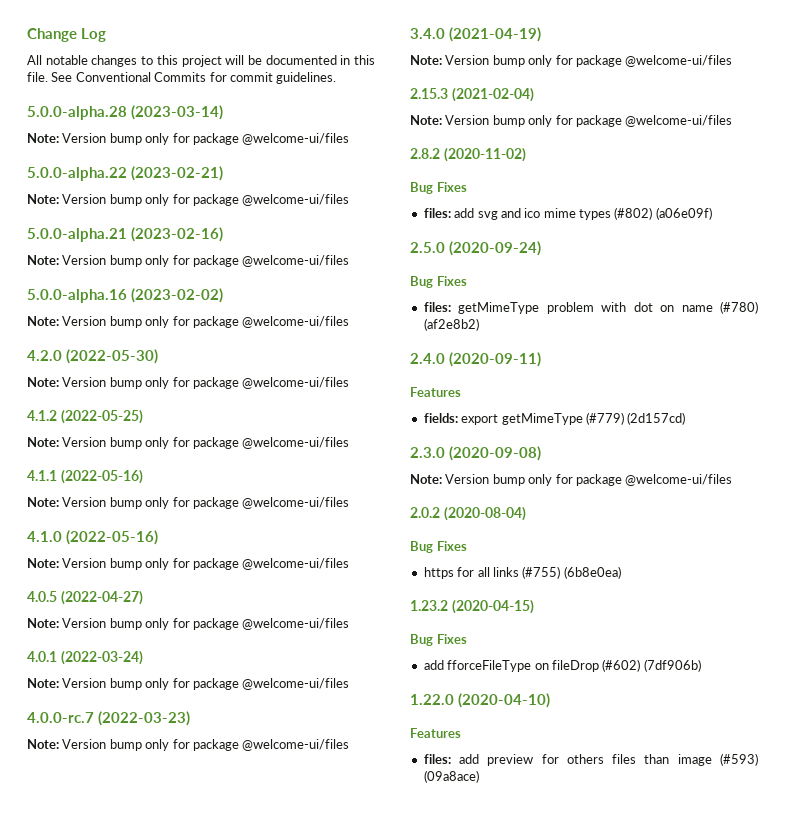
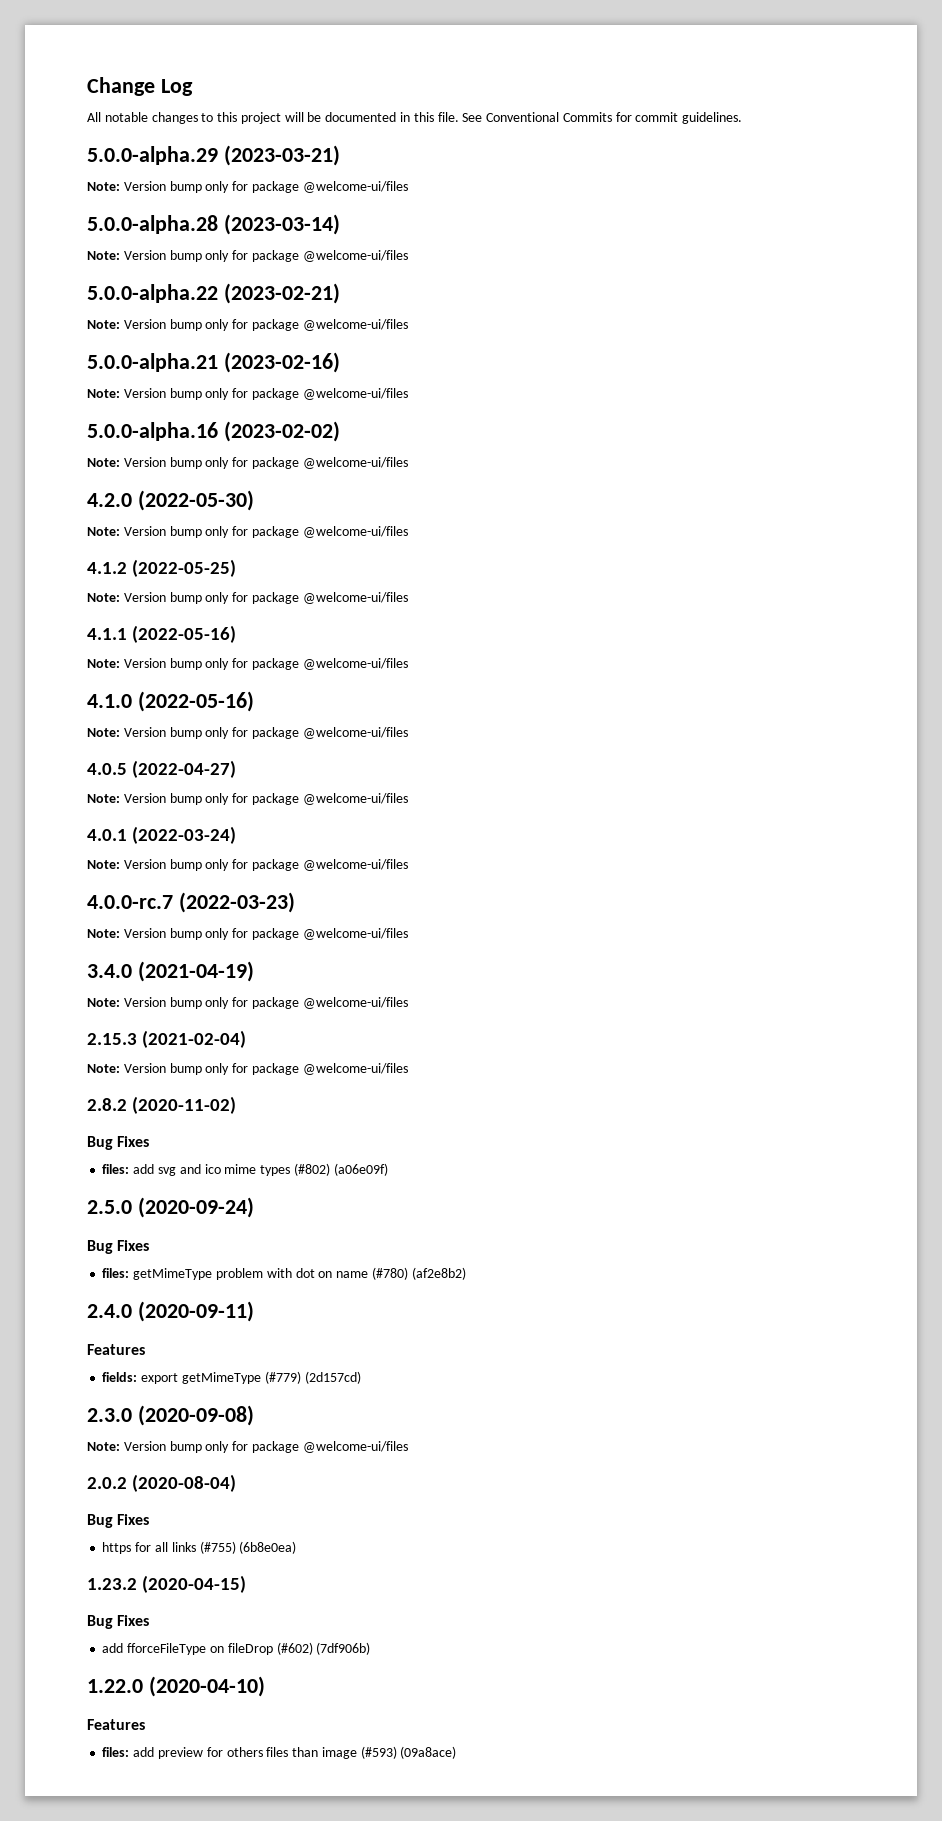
+ 5.0.0-alpha.29 (2023-03-21)
+ Note: Version bump only for package @welcome-ui/files

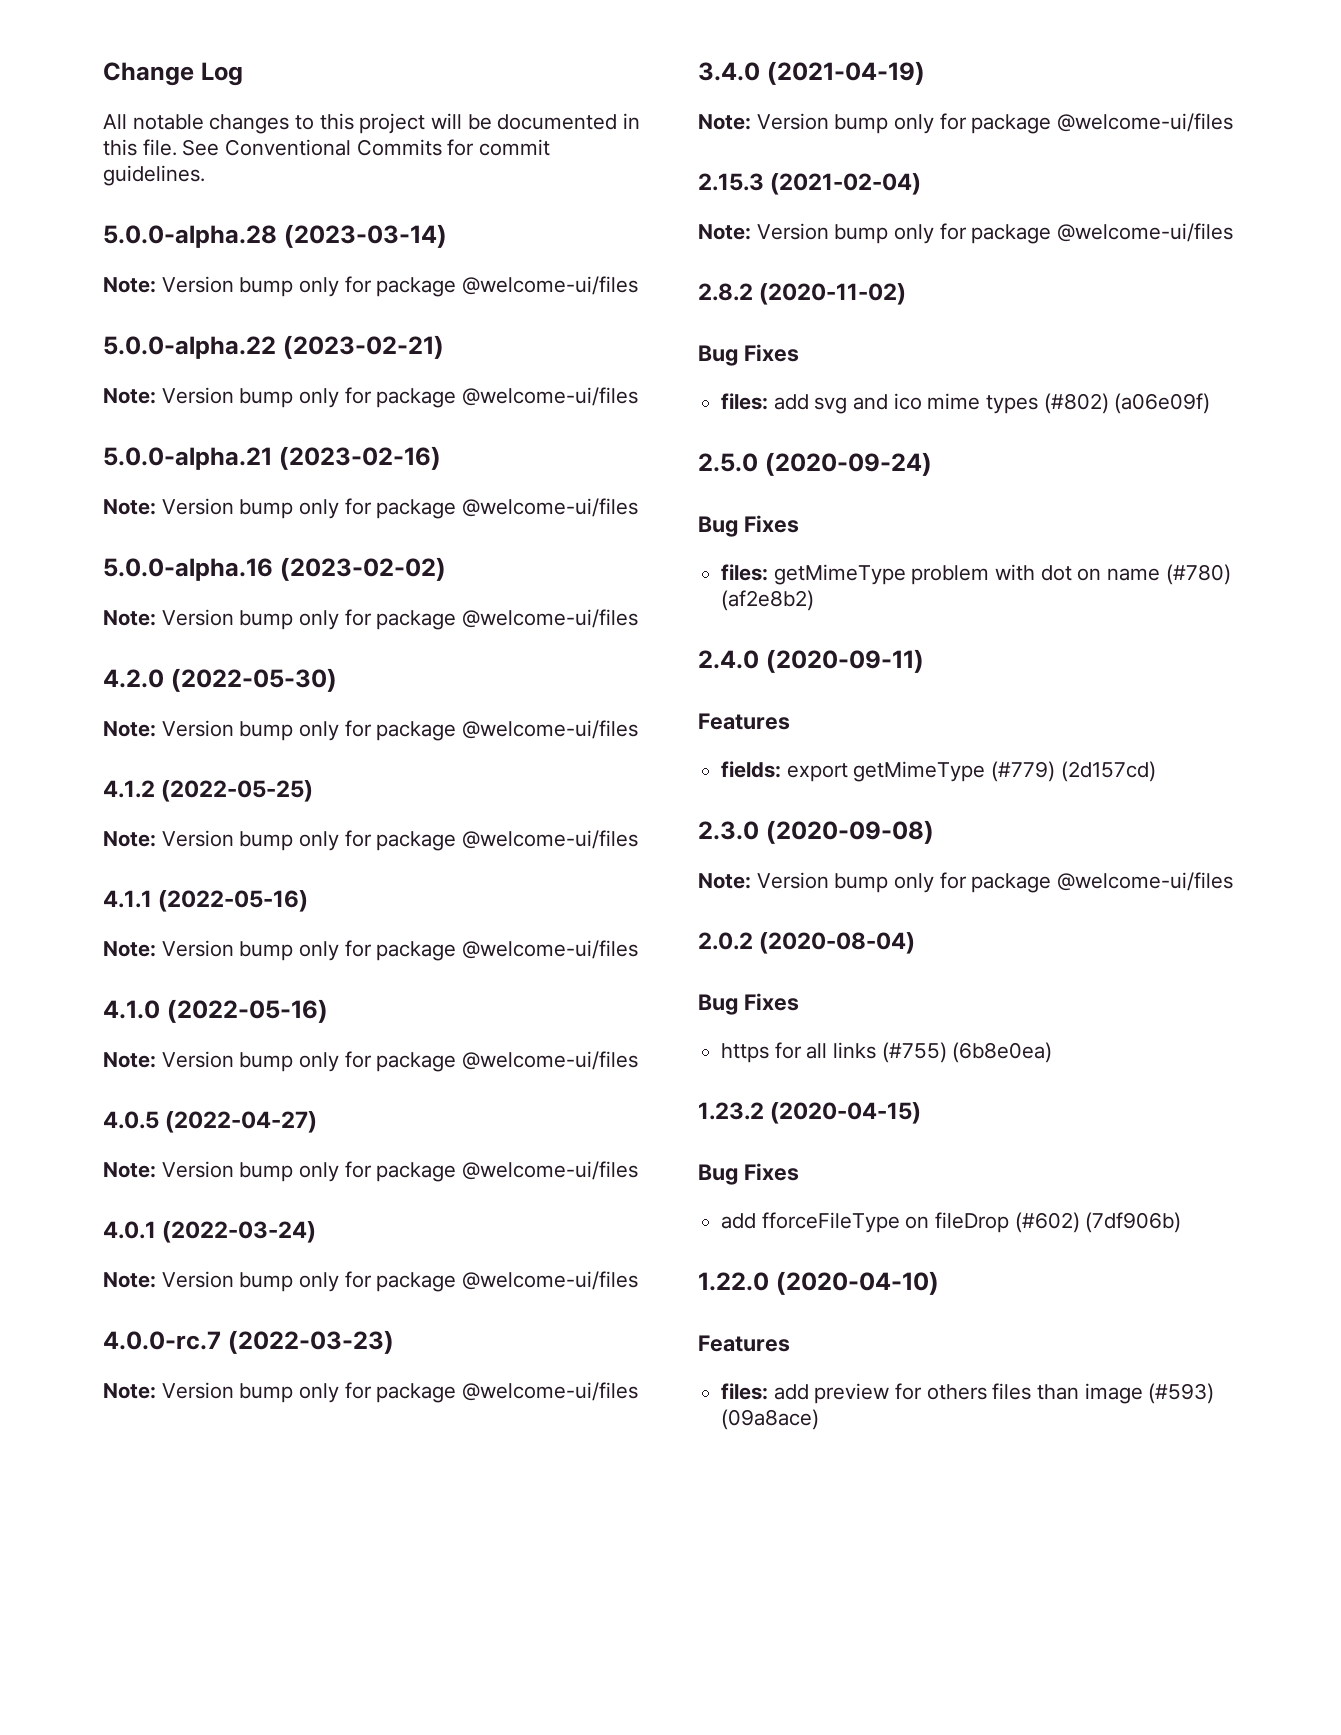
- 5.0.0-alpha.29 (2023-03-21)
- Note: Version bump only for package @welcome-ui/files

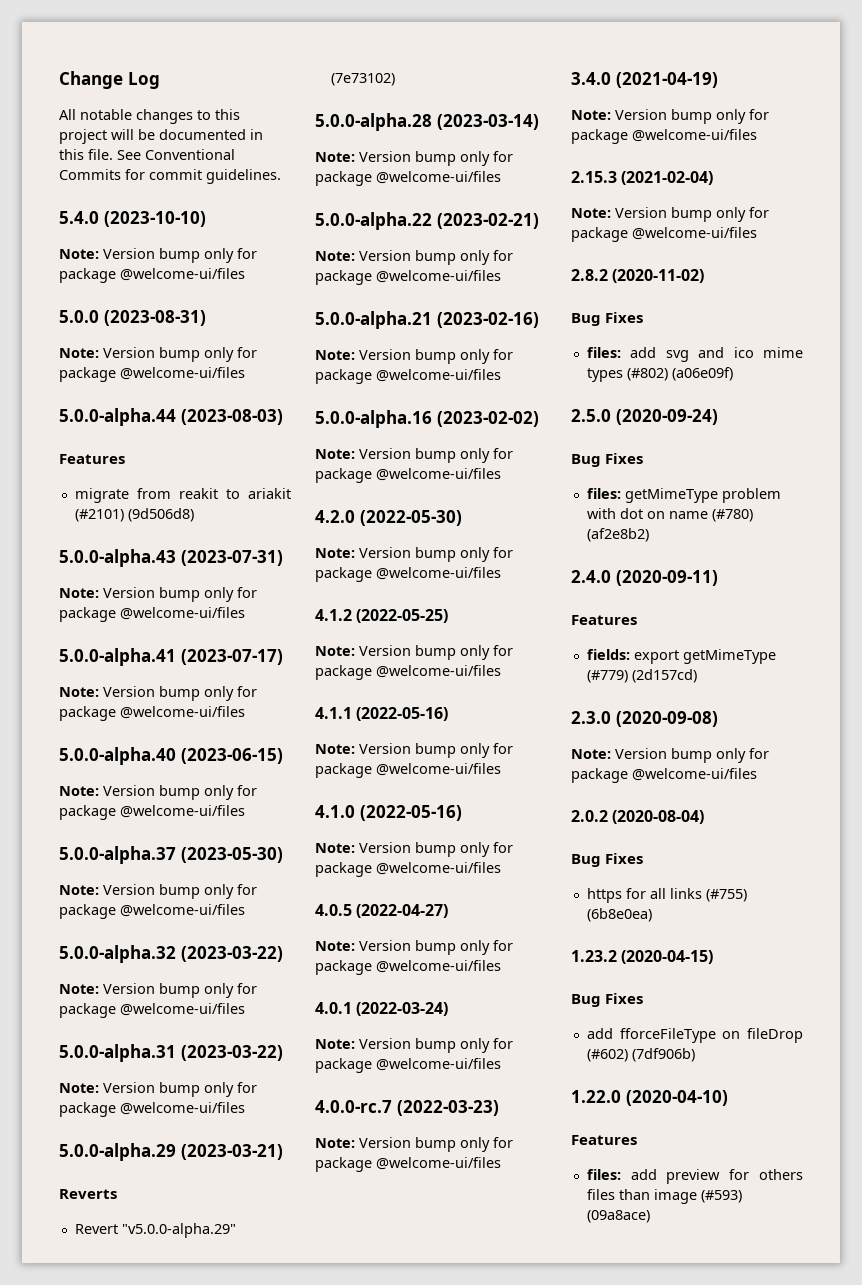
+ 5.4.0 (2023-10-10)
+ Note: Version bump only for package @welcome-ui/files
+ 5.0.0 (2023-08-31)
+ Note: Version bump only for package @welcome-ui/files
+ 5.0.0-alpha.44 (2023-08-03)
+ Features
+ migrate from reakit to ariakit (#2101) (9d506d8)
+ 5.0.0-alpha.43 (2023-07-31)
+ Note: Version bump only for package @welcome-ui/files
+ 5.0.0-alpha.41 (2023-07-17)
+ Note: Version bump only for package @welcome-ui/files
+ 5.0.0-alpha.40 (2023-06-15)
+ Note: Version bump only for package @welcome-ui/files
+ 5.0.0-alpha.37 (2023-05-30)
+ Note: Version bump only for package @welcome-ui/files
+ 5.0.0-alpha.32 (2023-03-22)
+ Note: Version bump only for package @welcome-ui/files
+ 5.0.0-alpha.31 (2023-03-22)
+ Note: Version bump only for package @welcome-ui/files
+ 5.0.0-alpha.29 (2023-03-21)
+ Reverts
+ Revert "v5.0.0-alpha.29" (7e73102)

